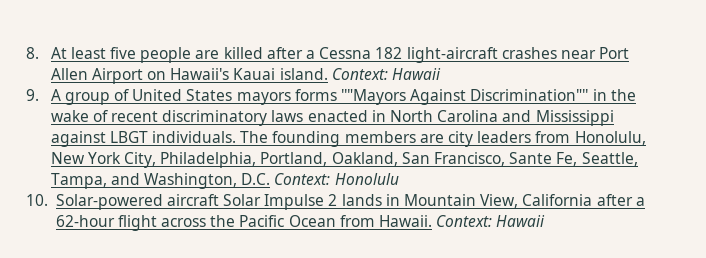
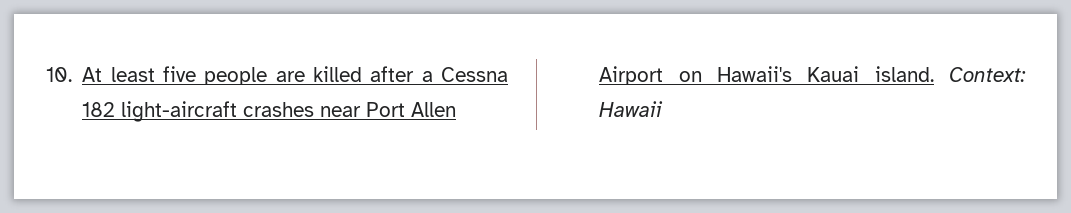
- 8. At least five people are killed after a Cessna 182 light-aircraft crashes near Port Allen Airport on Hawaii's Kauai island.
+ 10. At least five people are killed after a Cessna 182 light-aircraft crashes near Port Allen Airport on Hawaii's Kauai island.
- 9. A group of United States mayors forms ''"Mayors Against Discrimination"'' in the wake of recent discriminatory laws enacted in North Carolina and Mississippi against LBGT individuals. The founding members are city leaders from Honolulu, New York City, Philadelphia, Portland, Oakland, San Francisco, Sante Fe, Seattle, Tampa, and Washington, D.C. Context: Honolulu
- 10. Solar-powered aircraft Solar Impulse 2 lands in Mountain View, California after a 62-hour flight across the Pacific Ocean from Hawaii. Context: Hawaii

